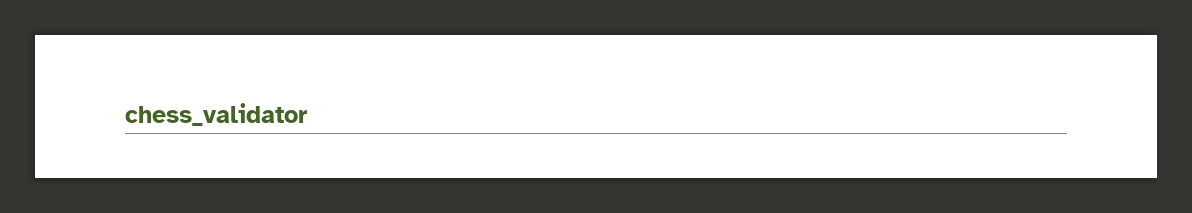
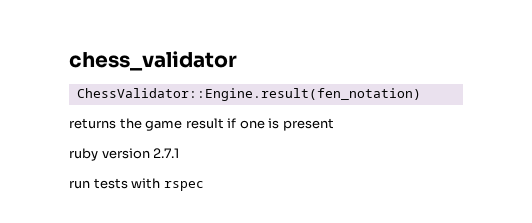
+ ChessValidator::Engine.result(fen_notation)
+ returns the game result if one is present
+ ruby version 2.7.1
+ run tests with rspec

